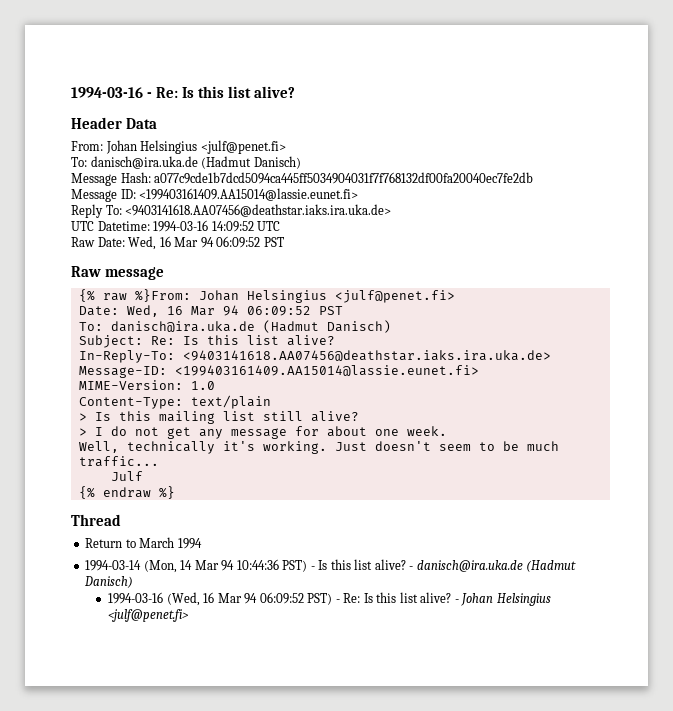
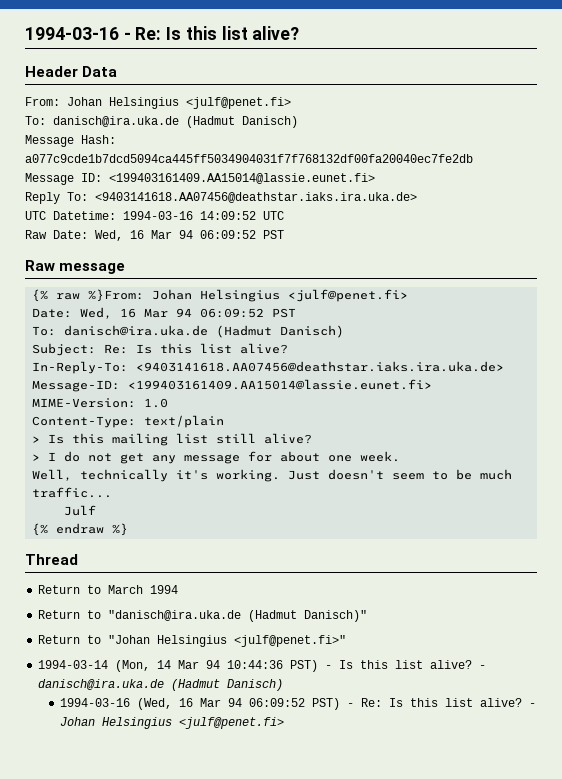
+ Return to "danisch@ira.uka.de (Hadmut Danisch)"
+ Return to "Johan Helsingius <julf@penet.fi>"

